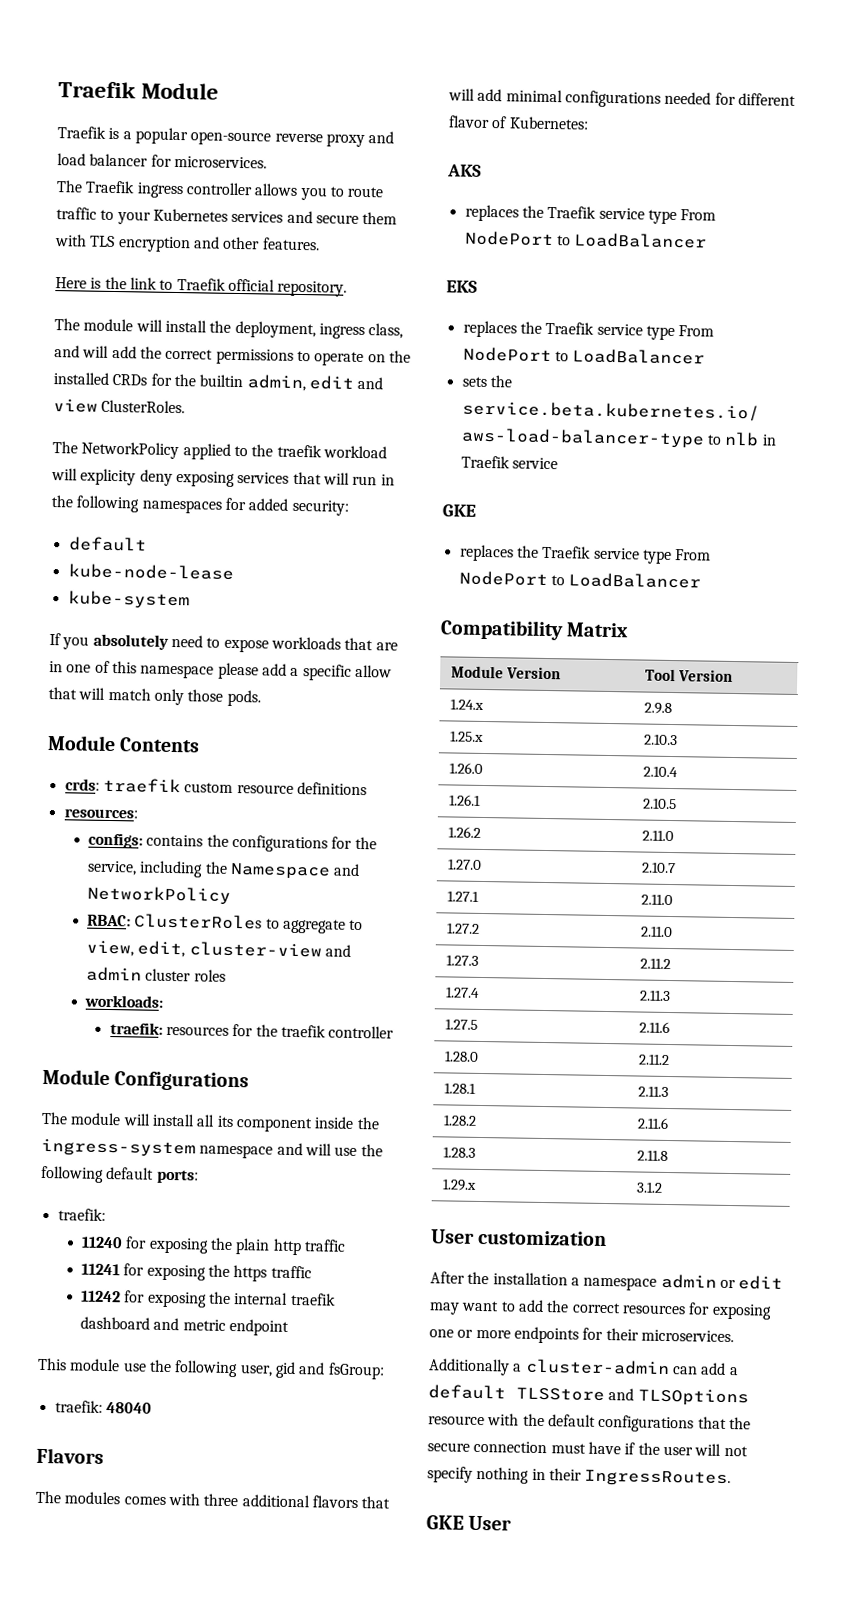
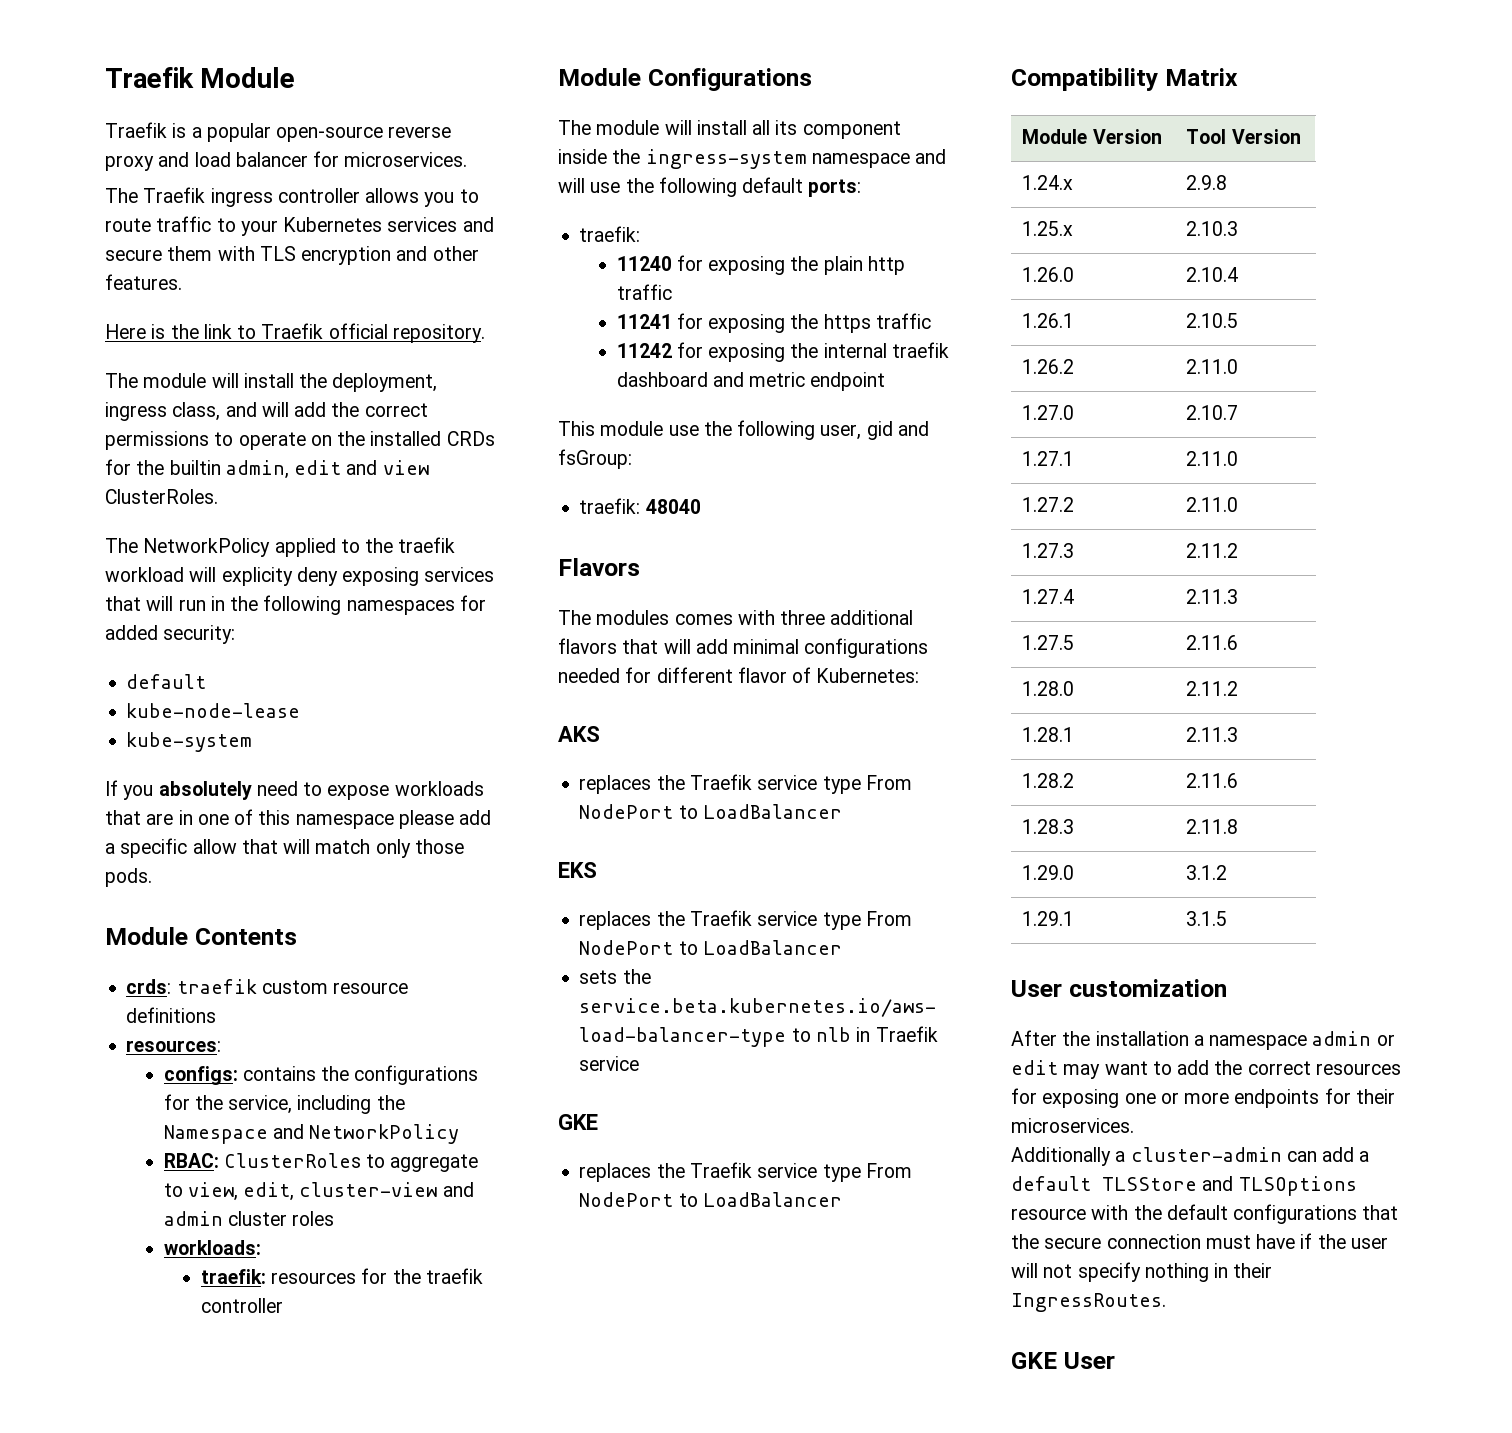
- 1.29.x | 3.1.2
+ 1.29.0 | 3.1.2
+ 1.29.1 | 3.1.5

